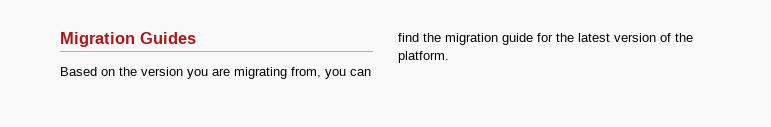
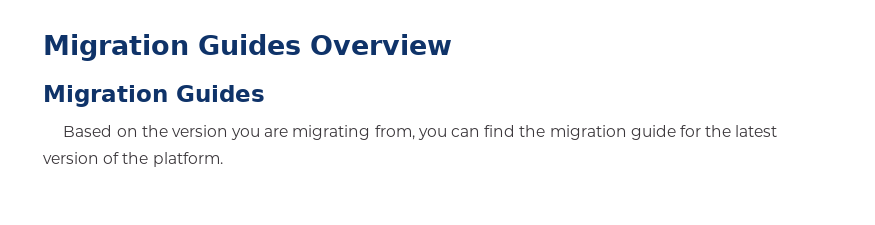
+ Migration Guides Overview

